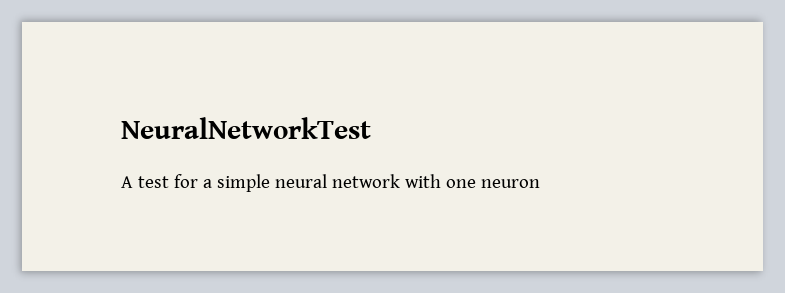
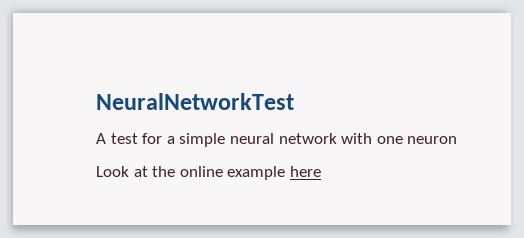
+ Look at the online example here

